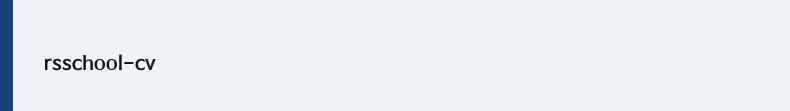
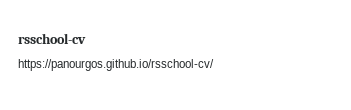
+ https://panourgos.github.io/rsschool-cv/

